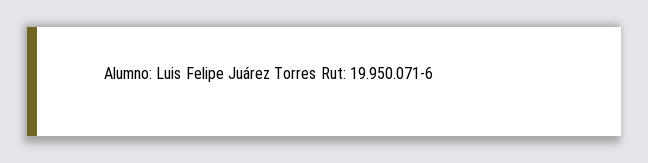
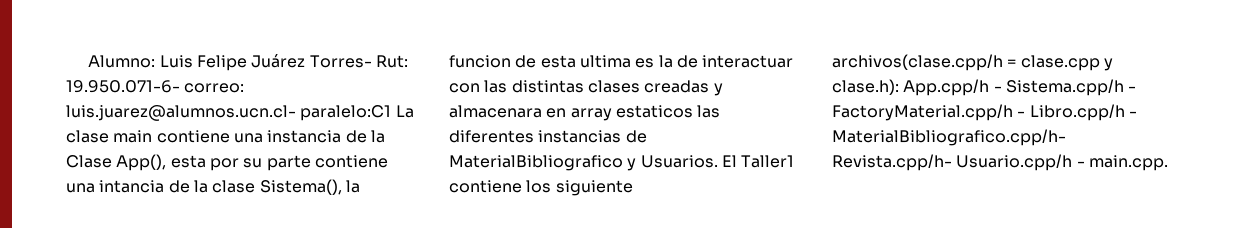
- Alumno: Luis Felipe Juárez Torres Rut: 19.950.071-6
+ Alumno: Luis Felipe Juárez Torres- Rut: 19.950.071-6- correo: luis.juarez@alumnos.ucn.cl- paralelo:C1 La clase main contiene una instancia de la Clase App(), esta por su parte contiene una intancia de la clase Sistema(), la funcion de esta ultima es la de interactuar con las distintas clases creadas y almacenara en array estaticos las diferentes instancias de MaterialBibliografico y Usuarios. El Taller1 contiene los siguiente archivos(clase.cpp/h = clase.cpp y clase.h): App.cpp/h - Sistema.cpp/h - FactoryMaterial.cpp/h - Libro.cpp/h - MaterialBibliografico.cpp/h- Revista.cpp/h- Usuario.cpp/h - main.cpp.

